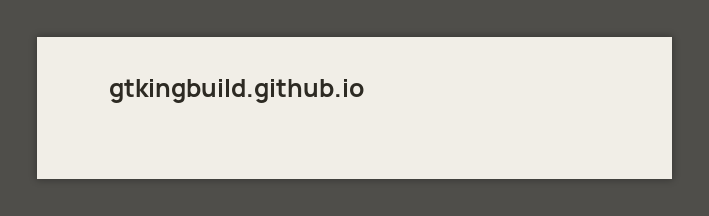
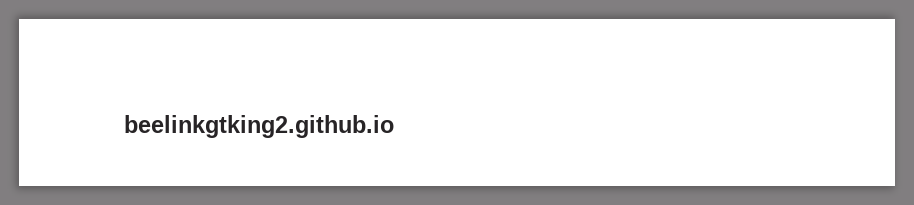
- gtkingbuild.github.io
+ beelinkgtking2.github.io

